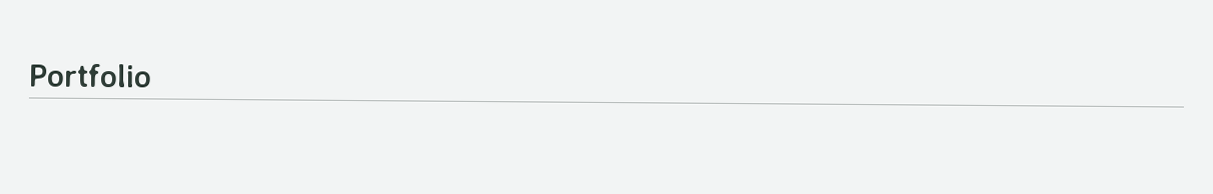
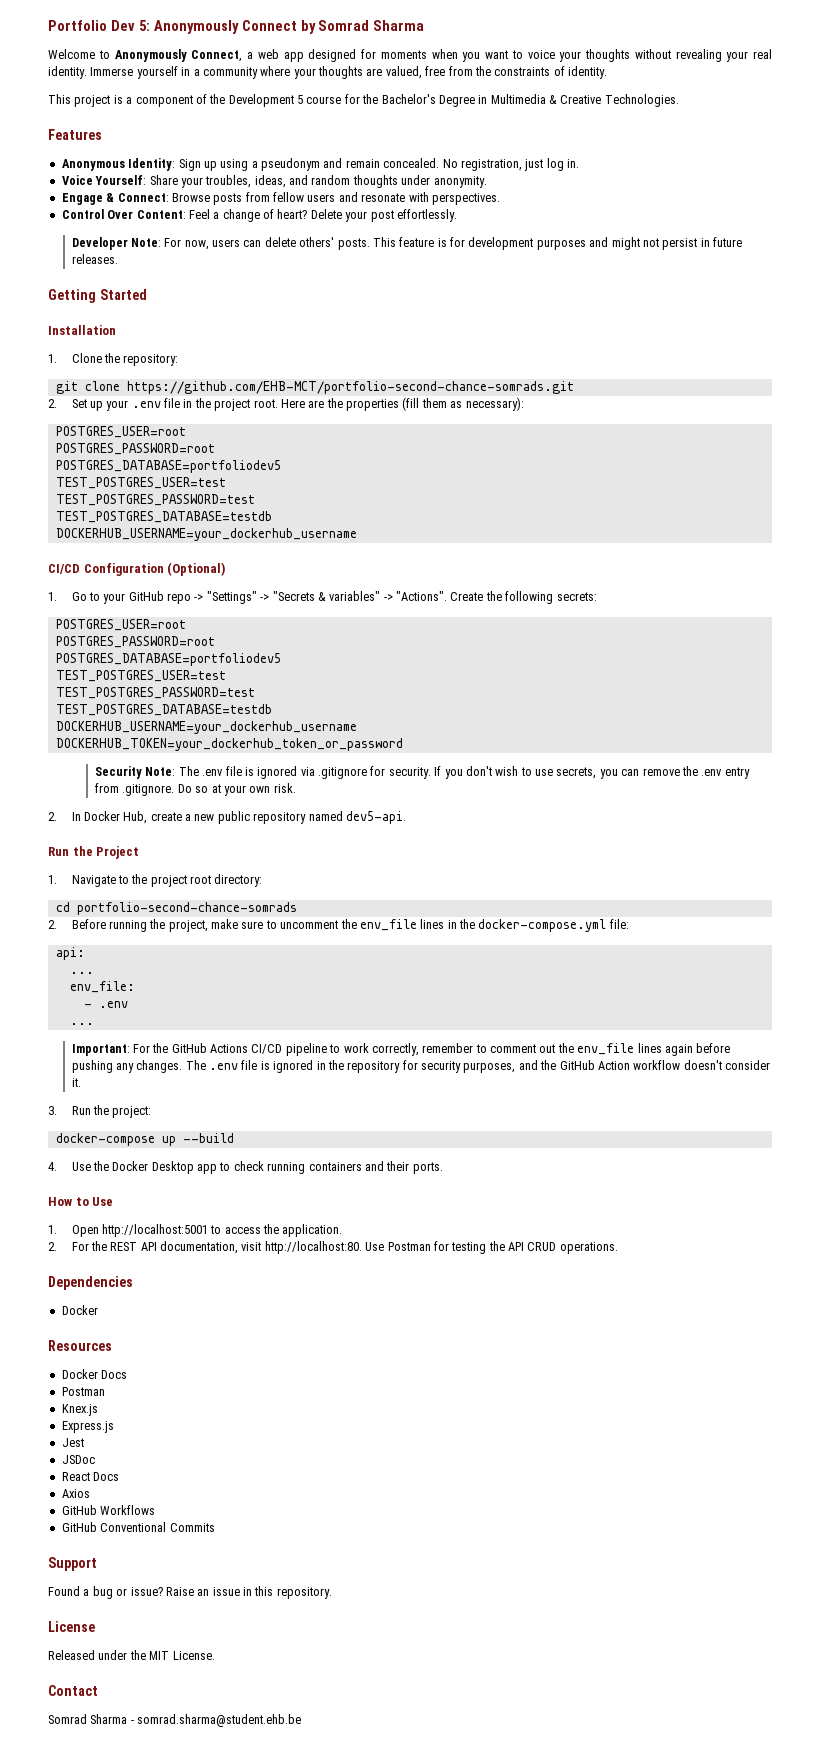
- Portfolio
+ Portfolio Dev 5: Anonymously Connect by Somrad Sharma
+ Welcome to Anonymously Connect, a web app designed for moments when you want to voice your thoughts without revealing your real identity. Immerse yourself in a community where your thoughts are valued, free from the constraints of identity.
+ This project is a component of the Development 5 course for the Bachelor's Degree in Multimedia & Creative Technologies.
+ Features
+ Anonymous Identity: Sign up using a pseudonym and remain concealed. No registration, just log in.
+ Voice Yourself: Share your troubles, ideas, and random thoughts under anonymity.
+ Engage & Connect: Browse posts from fellow users and resonate with perspectives.
+ Control Over Content: Feel a change of heart? Delete your post effortlessly.
+ Developer Note: For now, users can delete others' posts. This feature is for development purposes and might not persist in future releases.
+ Getting Started
+ Installation
+ 1. Clone the repository:
+ git clone https://github.com/EHB-MCT/portfolio-second-chance-somrads.git
+ 2. Set up your .env file in the project root. Here are the properties (fill them as necessary):
+ POSTGRES_USER=root
+ POSTGRES_PASSWORD=root
+ POSTGRES_DATABASE=portfoliodev5
+ TEST_POSTGRES_USER=test
+ TEST_POSTGRES_PASSWORD=test
+ TEST_POSTGRES_DATABASE=testdb
+ DOCKERHUB_USERNAME=your_dockerhub_username
+ CI/CD Configuration (Optional)
+ 1. Go to your GitHub repo -> "Settings" -> "Secrets & variables" -> "Actions". Create the following secrets:
+ POSTGRES_USER=root
+ POSTGRES_PASSWORD=root
+ POSTGRES_DATABASE=portfoliodev5
+ TEST_POSTGRES_USER=test
+ TEST_POSTGRES_PASSWORD=test
+ TEST_POSTGRES_DATABASE=testdb
+ DOCKERHUB_USERNAME=your_dockerhub_username
+ DOCKERHUB_TOKEN=your_dockerhub_token_or_password
+ Security Note: The .env file is ignored via .gitignore for security. If you don't wish to use secrets, you can remove the .env entry from .gitignore. Do so at your own risk.
+ 2. In Docker Hub, create a new public repository named dev5-api.
+ Run the Project
+ 1. Navigate to the project root directory:
+ cd portfolio-second-chance-somrads
+ 2. Before running the project, make sure to uncomment the env_file lines in the docker-compose.yml file:
+ api:
+ ...
+ env_file:
+ - .env
+ ...
+ Important: For the GitHub Actions CI/CD pipeline to work correctly, remember to comment out the env_file lines again before pushing any changes. The .env file is ignored in the repository for security purposes, and the GitHub Action workflow doesn't consider it.
+ 3. Run the project:
+ docker-compose up --build
+ 4. Use the Docker Desktop app to check running containers and their ports.
+ How to Use
+ 1. Open http://localhost:5001 to access the application.
+ 2. For the REST API documentation, visit http://localhost:80. Use Postman for testing the API CRUD operations.
+ Dependencies
+ Docker
+ Resources
+ Docker Docs
+ Postman
+ Knex.js
+ Express.js
+ Jest
+ JSDoc
+ React Docs
+ Axios
+ GitHub Workflows
+ GitHub Conventional Commits
+ Support
+ Found a bug or issue? Raise an issue in this repository.
+ License
+ Released under the MIT License.
+ Contact
+ Somrad Sharma - somrad.sharma@student.ehb.be

